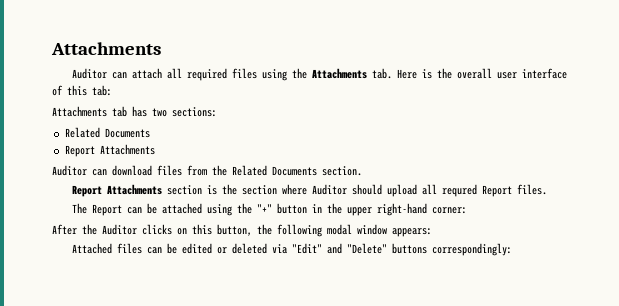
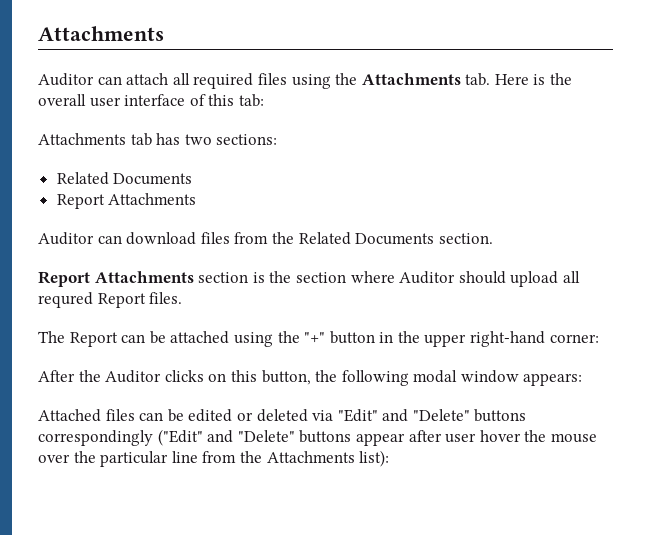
- Attached files can be edited or deleted via "Edit" and "Delete" buttons correspondingly:
+ Attached files can be edited or deleted via "Edit" and "Delete" buttons correspondingly ("Edit" and "Delete" buttons appear after user hover the mouse over the particular line from the Attachments list):

